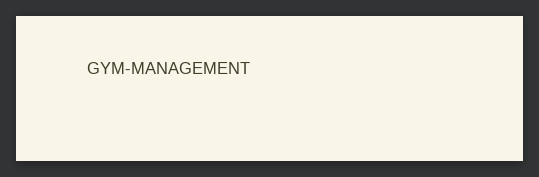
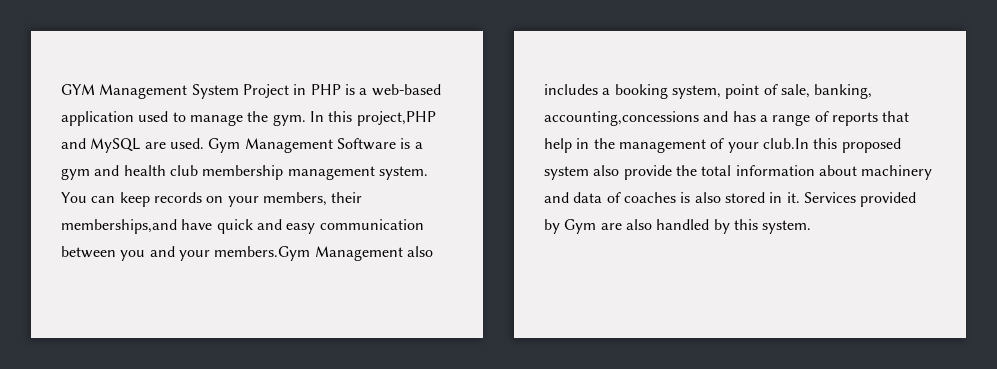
- GYM-MANAGEMENT
+ GYM Management System Project in PHP is a web-based application used to manage the gym. In this project,PHP and MySQL are used. Gym Management Software is a gym and health club membership management system. You can keep records on your members, their memberships,and have quick and easy communication between you and your members.Gym Management also includes a booking system, point of sale, banking, accounting,concessions and has a range of reports that help in the management of your club.In this proposed system also provide the total information about machinery and data of coaches is also stored in it. Services provided by Gym are also handled by this system.

